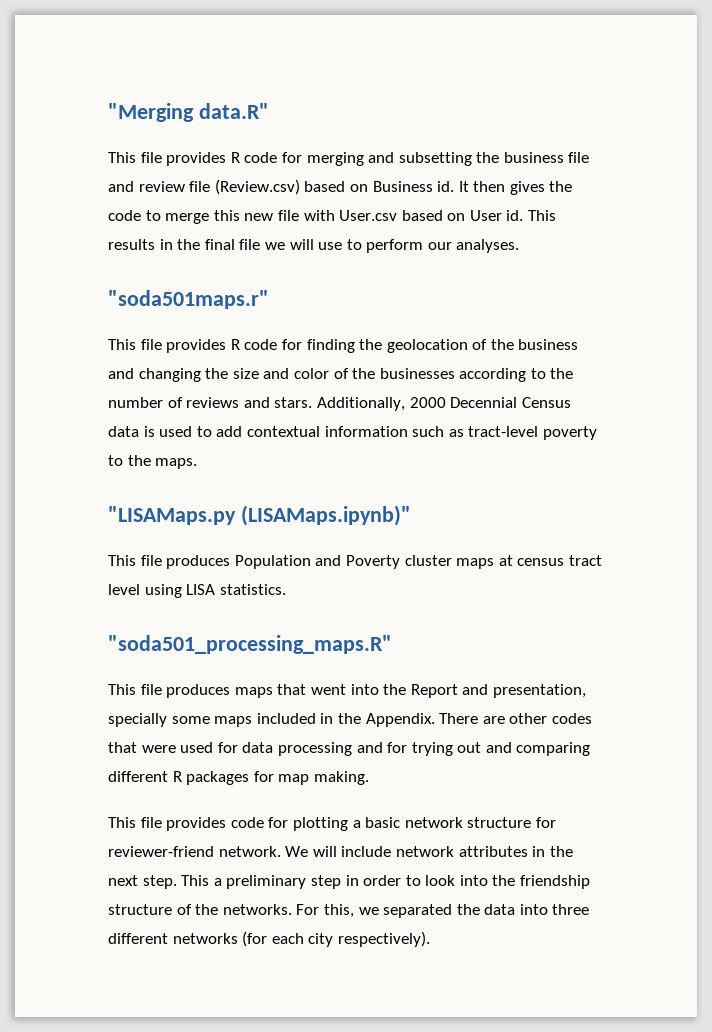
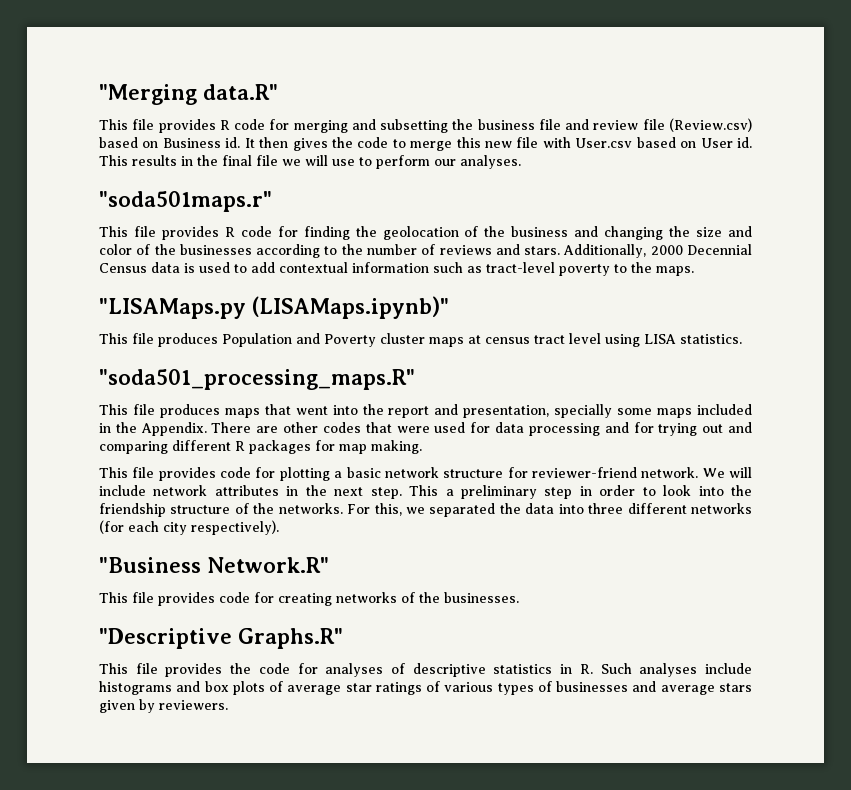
- This file produces maps that went into the Report and presentation, specially some maps included in the Appendix.
+ This file produces maps that went into the report and presentation, specially some maps included in the Appendix.
+ "Business Network.R"
+ This file provides code for creating networks of the businesses.
+ "Descriptive Graphs.R"
+ This file provides the code for analyses of descriptive statistics in R. Such analyses include histograms and box plots of average star ratings of various types of businesses and average stars given by reviewers.

